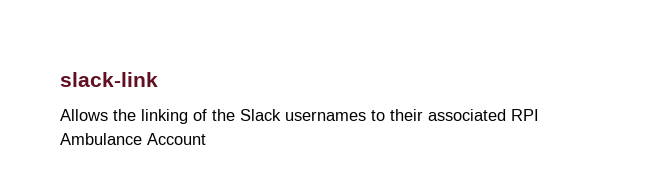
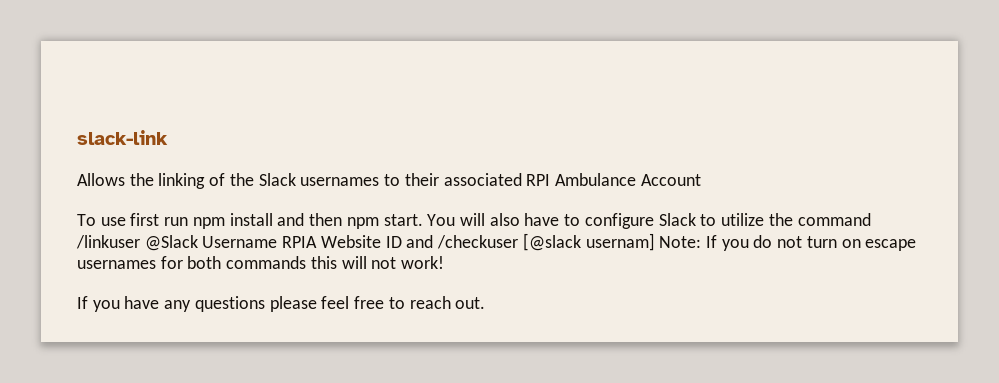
+ To use first run npm install and then npm start. You will also have to configure Slack to utilize the command /linkuser @Slack Username RPIA Website ID and /checkuser [@slack usernam] Note: If you do not turn on escape usernames for both commands this will not work!
+ If you have any questions please feel free to reach out.

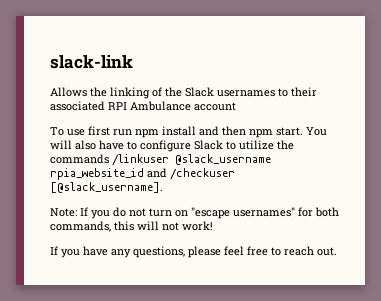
- Allows the linking of the Slack usernames to their associated RPI Ambulance Account
+ Allows the linking of the Slack usernames to their associated RPI Ambulance account
- You will also have to configure Slack to utilize the command /linkuser @Slack Username RPIA Website ID and /checkuser [@slack usernam] Note: If you do not turn on escape usernames for both commands this will not work!
+ You will also have to configure Slack to utilize the commands /linkuser @slack_username rpia_website_id and /checkuser [@slack_username].
+ Note: If you do not turn on "escape usernames" for both commands, this will not work!
- If you have any questions please feel free to reach out.
+ If you have any questions, please feel free to reach out.

